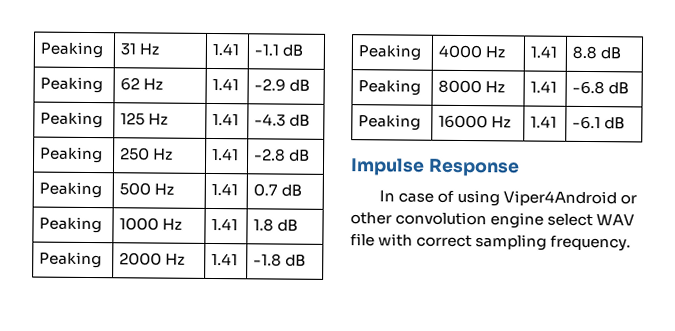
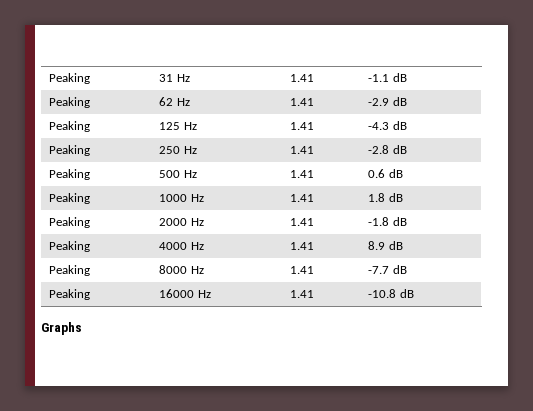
- Peaking | 500 Hz | 1.41 | 0.7 dB
+ Peaking | 500 Hz | 1.41 | 0.6 dB
- Peaking | 4000 Hz | 1.41 | 8.8 dB
+ Peaking | 4000 Hz | 1.41 | 8.9 dB
- Peaking | 8000 Hz | 1.41 | -6.8 dB
+ Peaking | 8000 Hz | 1.41 | -7.7 dB
- Peaking | 16000 Hz | 1.41 | -6.1 dB
- Impulse Response
- In case of using Viper4Android or other convolution engine select WAV file with correct sampling frequency.
+ Peaking | 16000 Hz | 1.41 | -10.8 dB
+ Graphs

